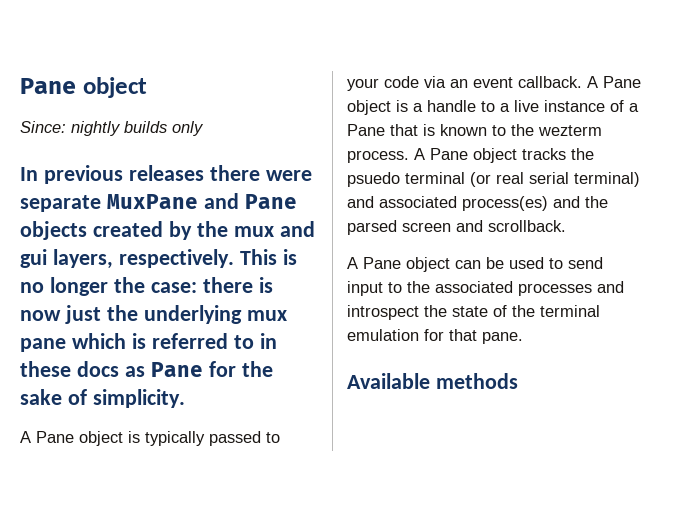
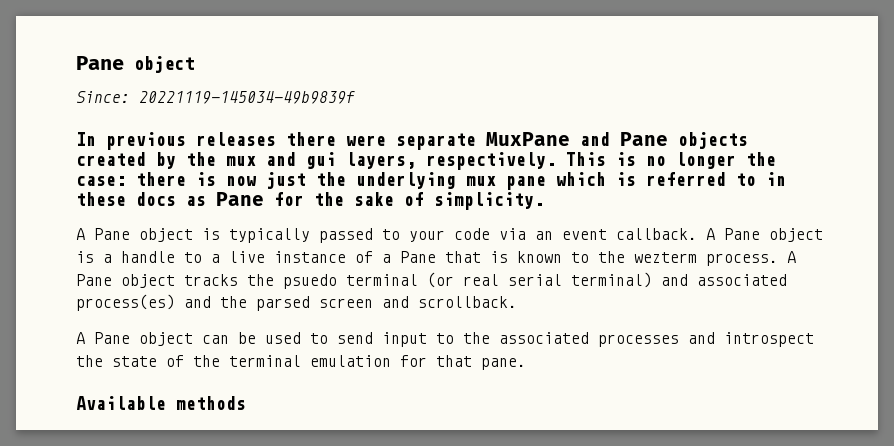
- Since: nightly builds only
+ Since: 20221119-145034-49b9839f

